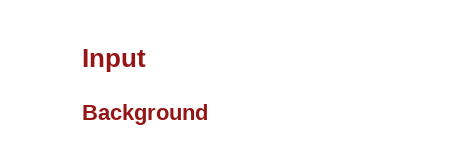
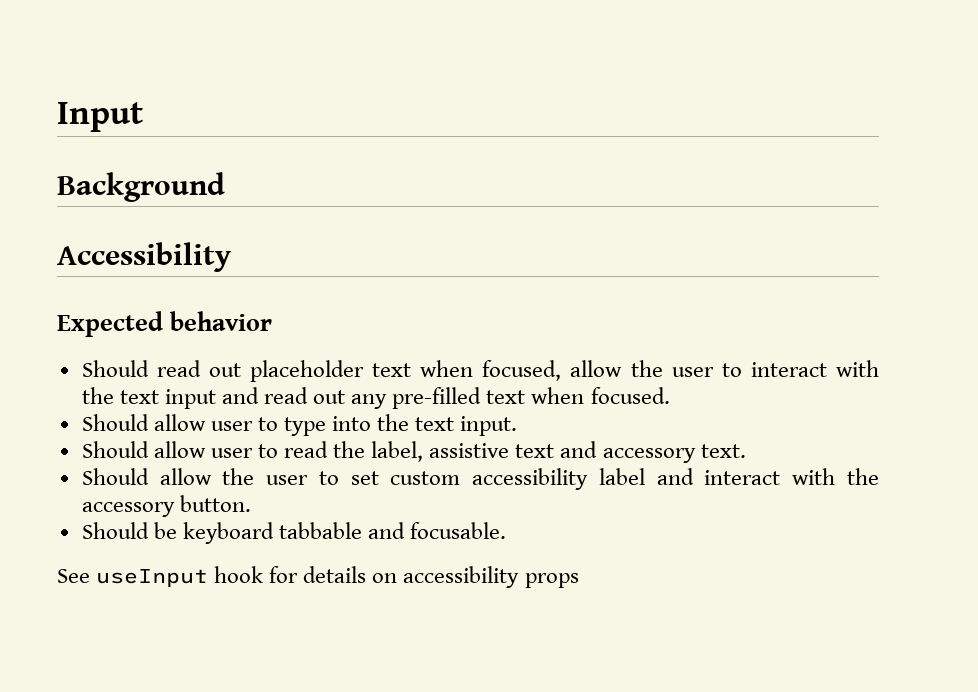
+ Accessibility
+ Expected behavior
+ Should read out placeholder text when focused, allow the user to interact with the text input and read out any pre-filled text when focused.
+ Should allow user to type into the text input.
+ Should allow user to read the label, assistive text and accessory text.
+ Should allow the user to set custom accessibility label and interact with the accessory button.
+ Should be keyboard tabbable and focusable.
+ See useInput hook for details on accessibility props

